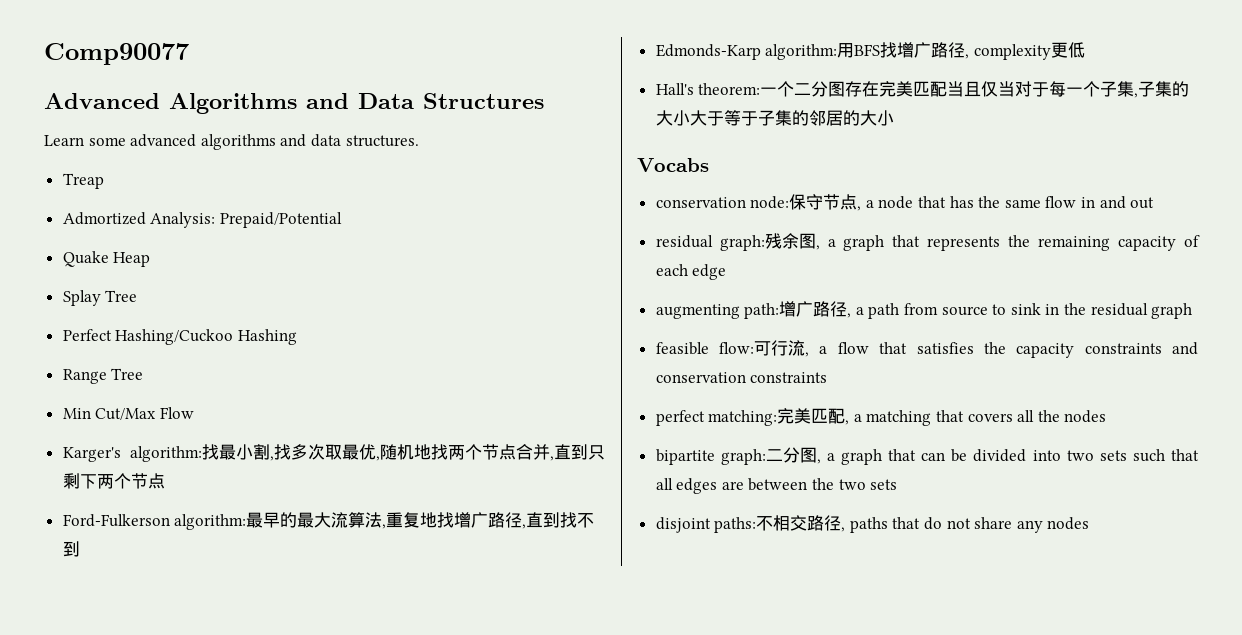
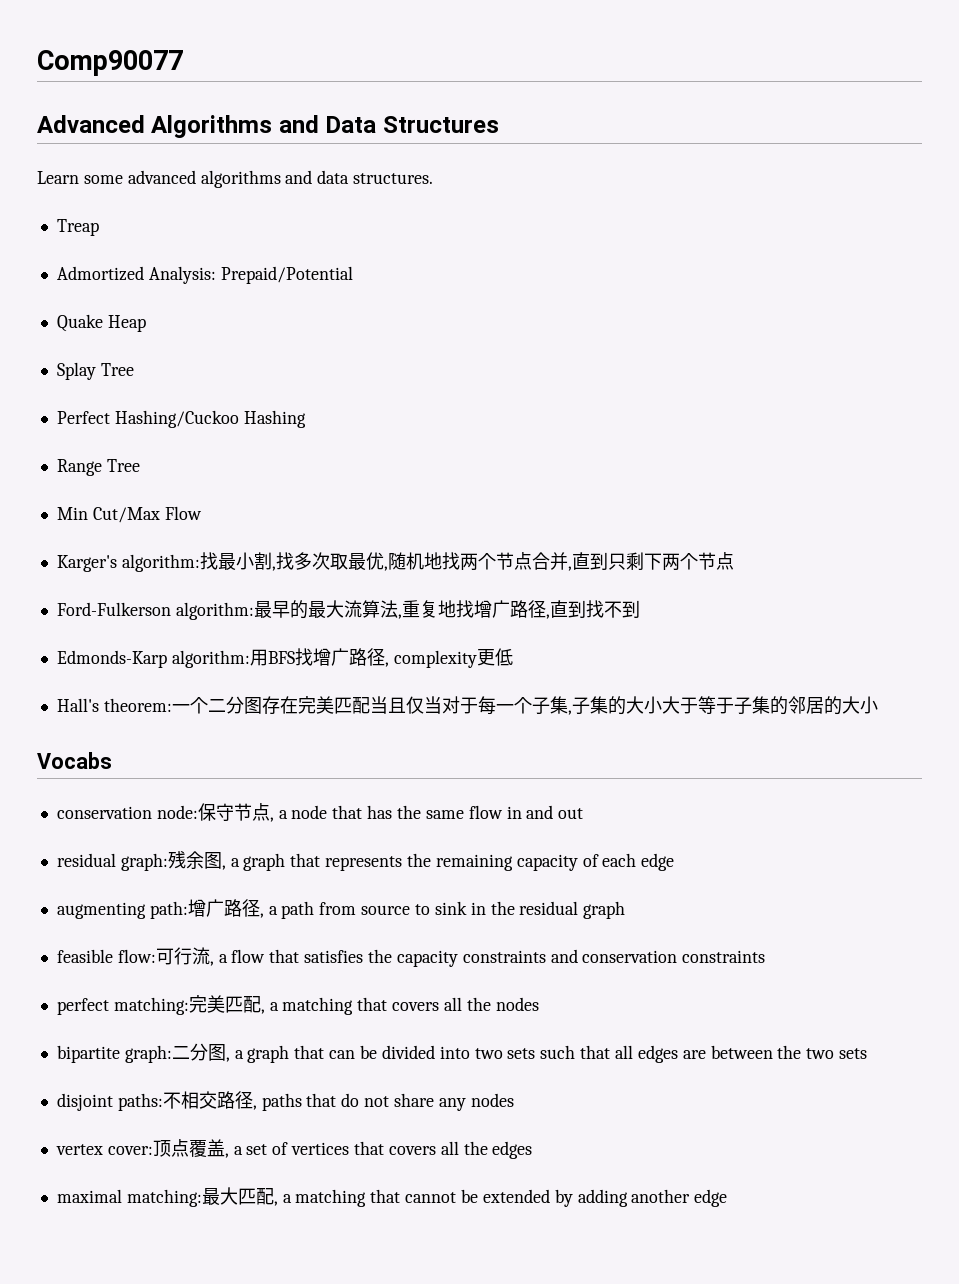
+ vertex cover:顶点覆盖, a set of vertices that covers all the edges
+ maximal matching:最大匹配, a matching that cannot be extended by adding another edge

